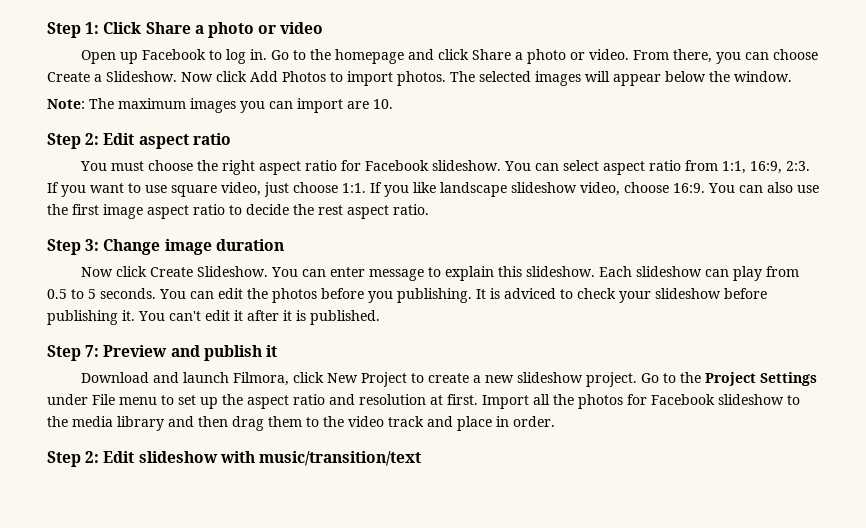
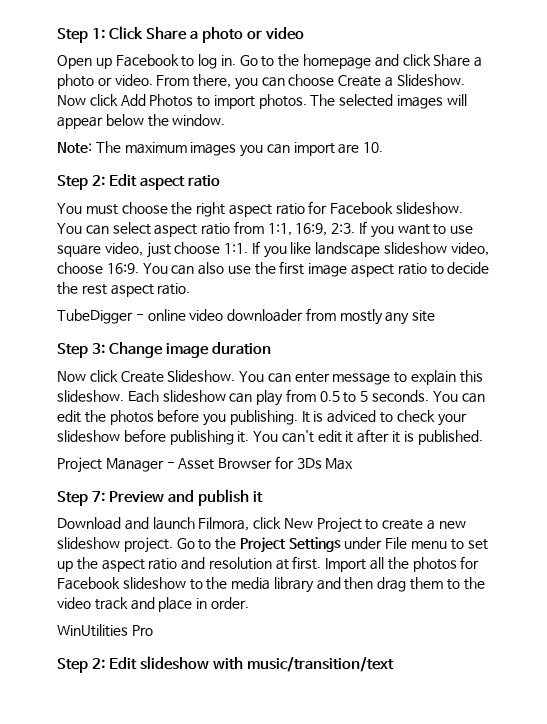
+ TubeDigger - online video downloader from mostly any site
+ Project Manager - Asset Browser for 3Ds Max
+ WinUtilities Pro

